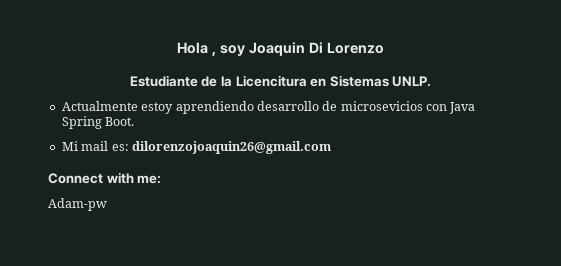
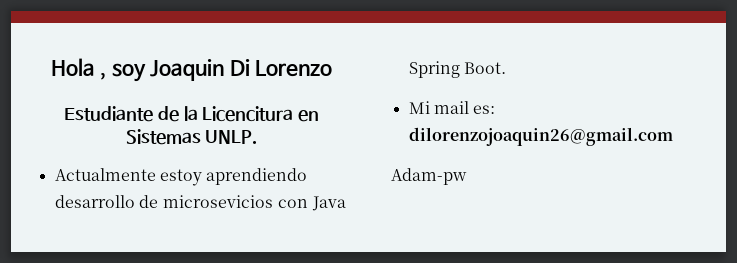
- Connect with me:

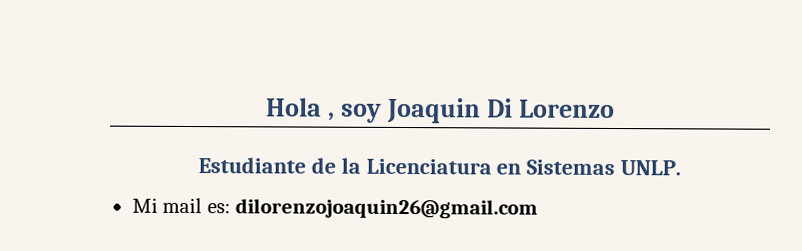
- Estudiante de la Licencitura en Sistemas UNLP.
+ Estudiante de la Licenciatura en Sistemas UNLP.
- Actualmente estoy aprendiendo desarrollo de microsevicios con Java Spring Boot.
- Adam-pw

